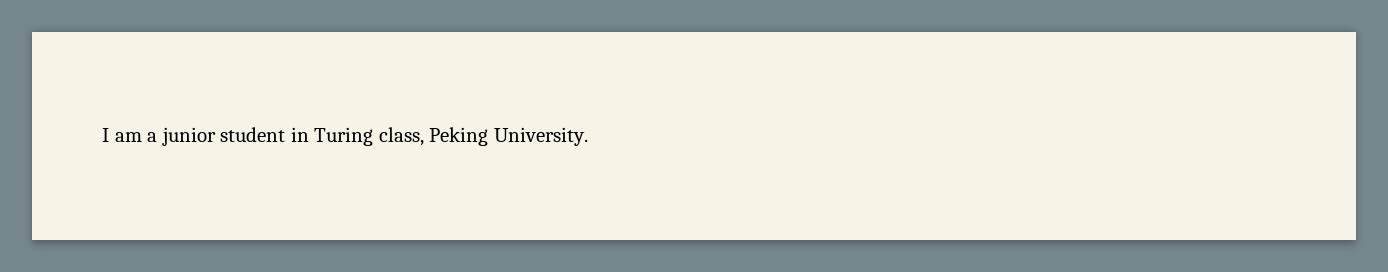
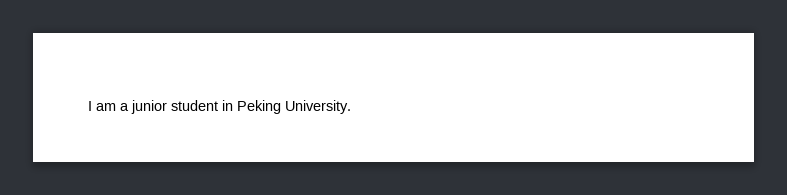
- I am a junior student in Turing class, Peking University.
+ I am a junior student in Peking University.

